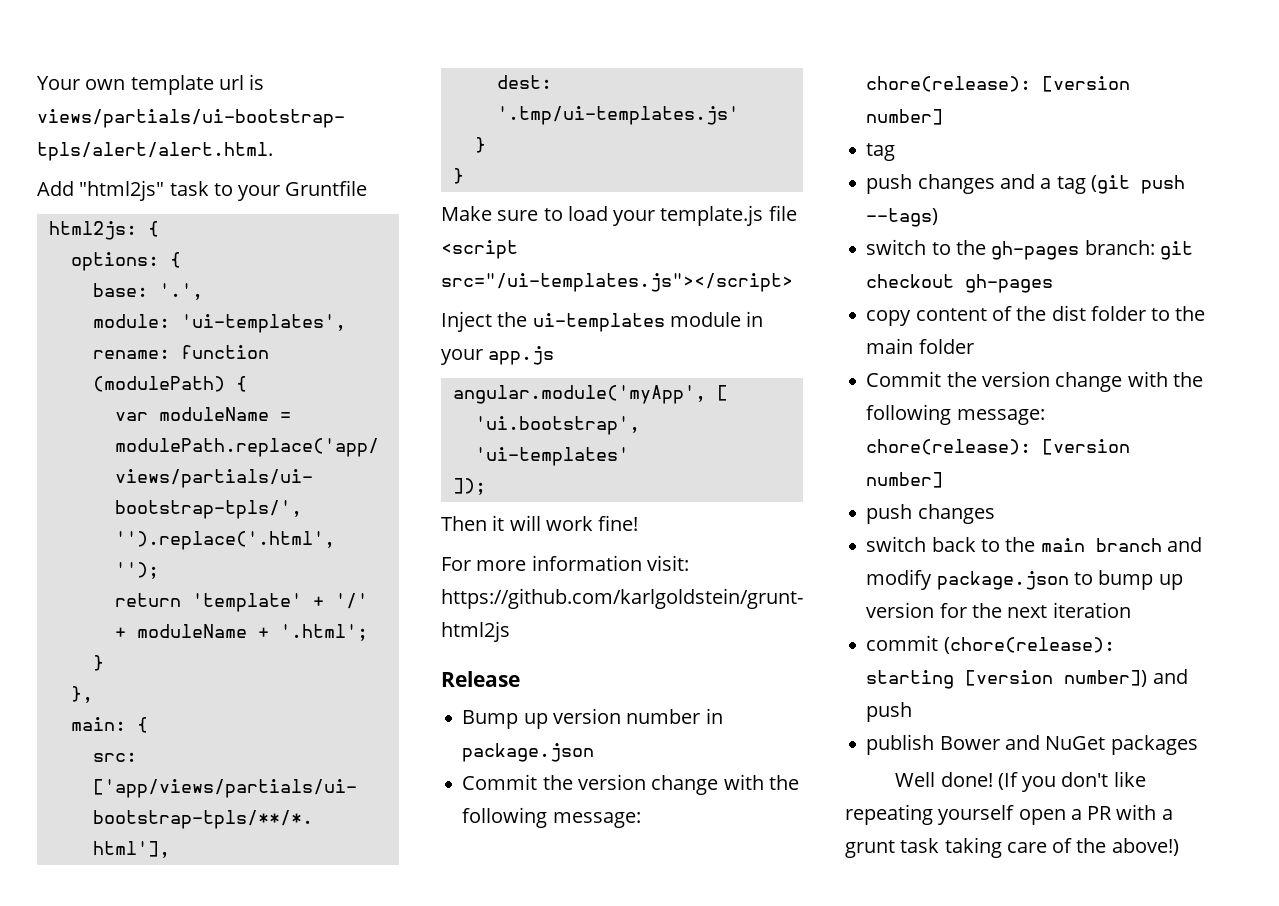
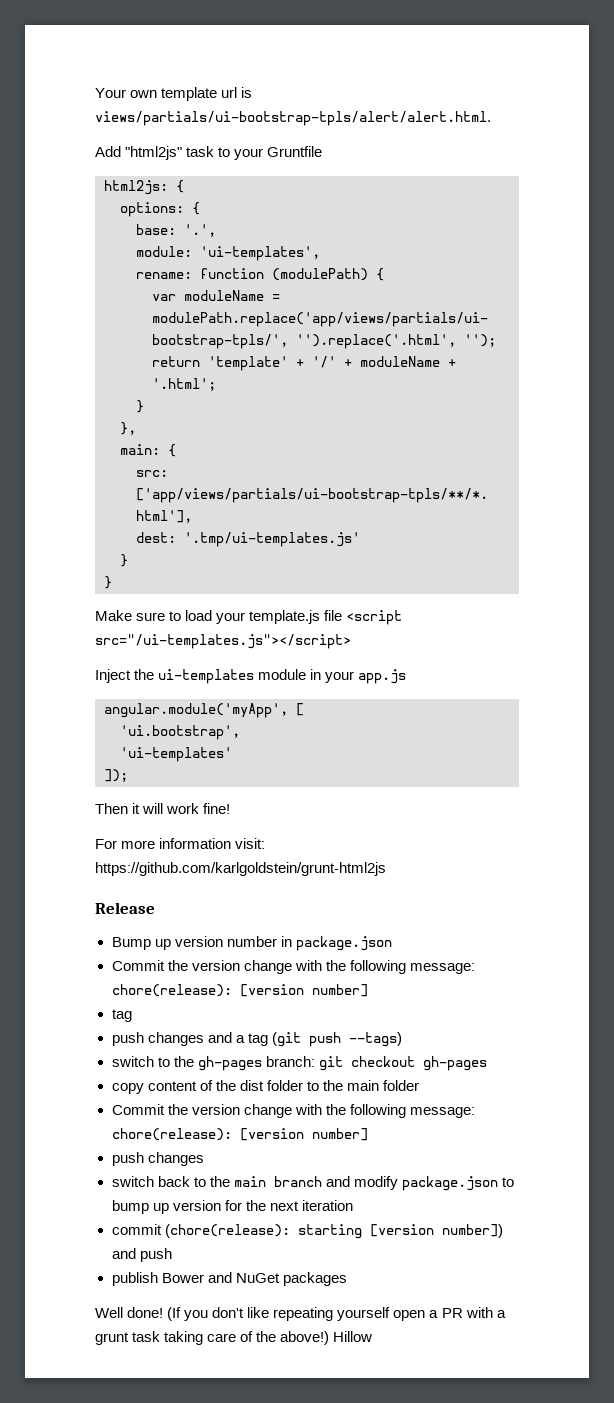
+ Hillow

